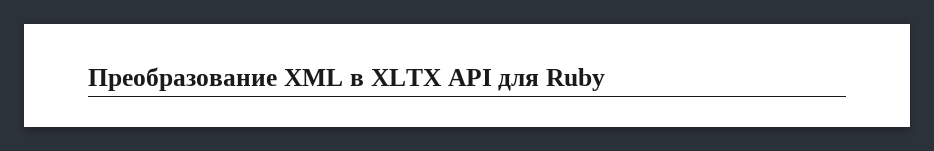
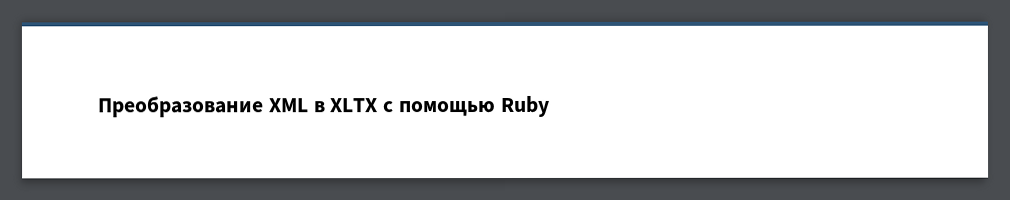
- Преобразование XML в XLTX API для Ruby
+ Преобразование XML в XLTX с помощью Ruby

